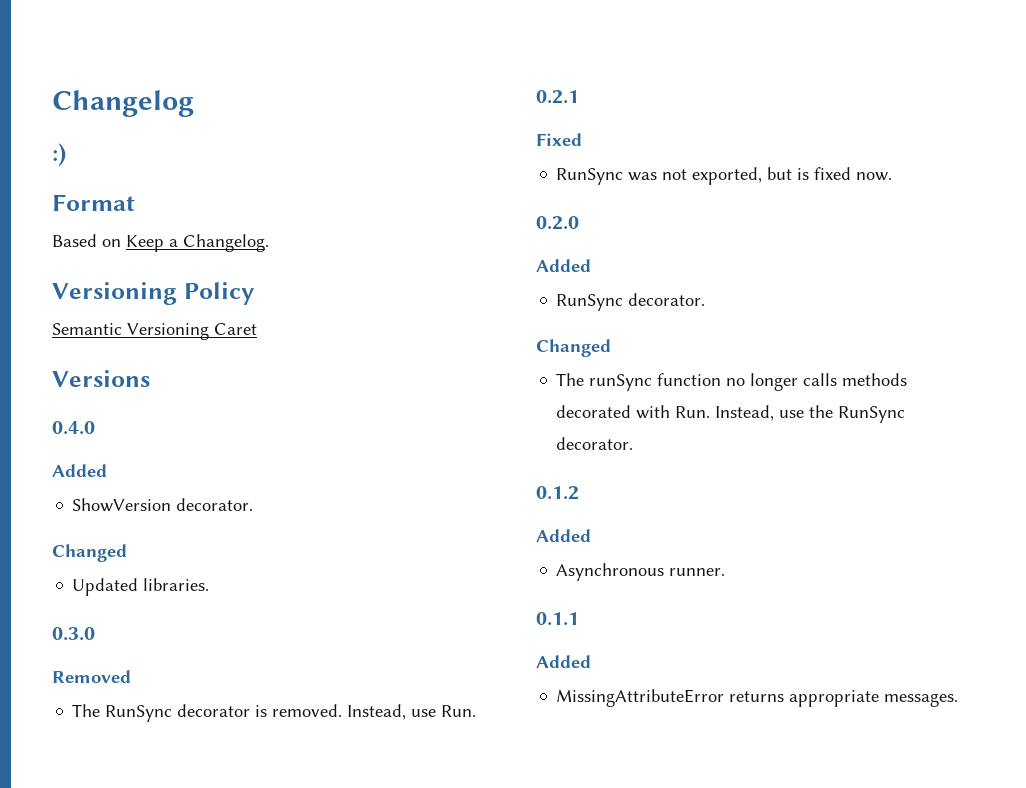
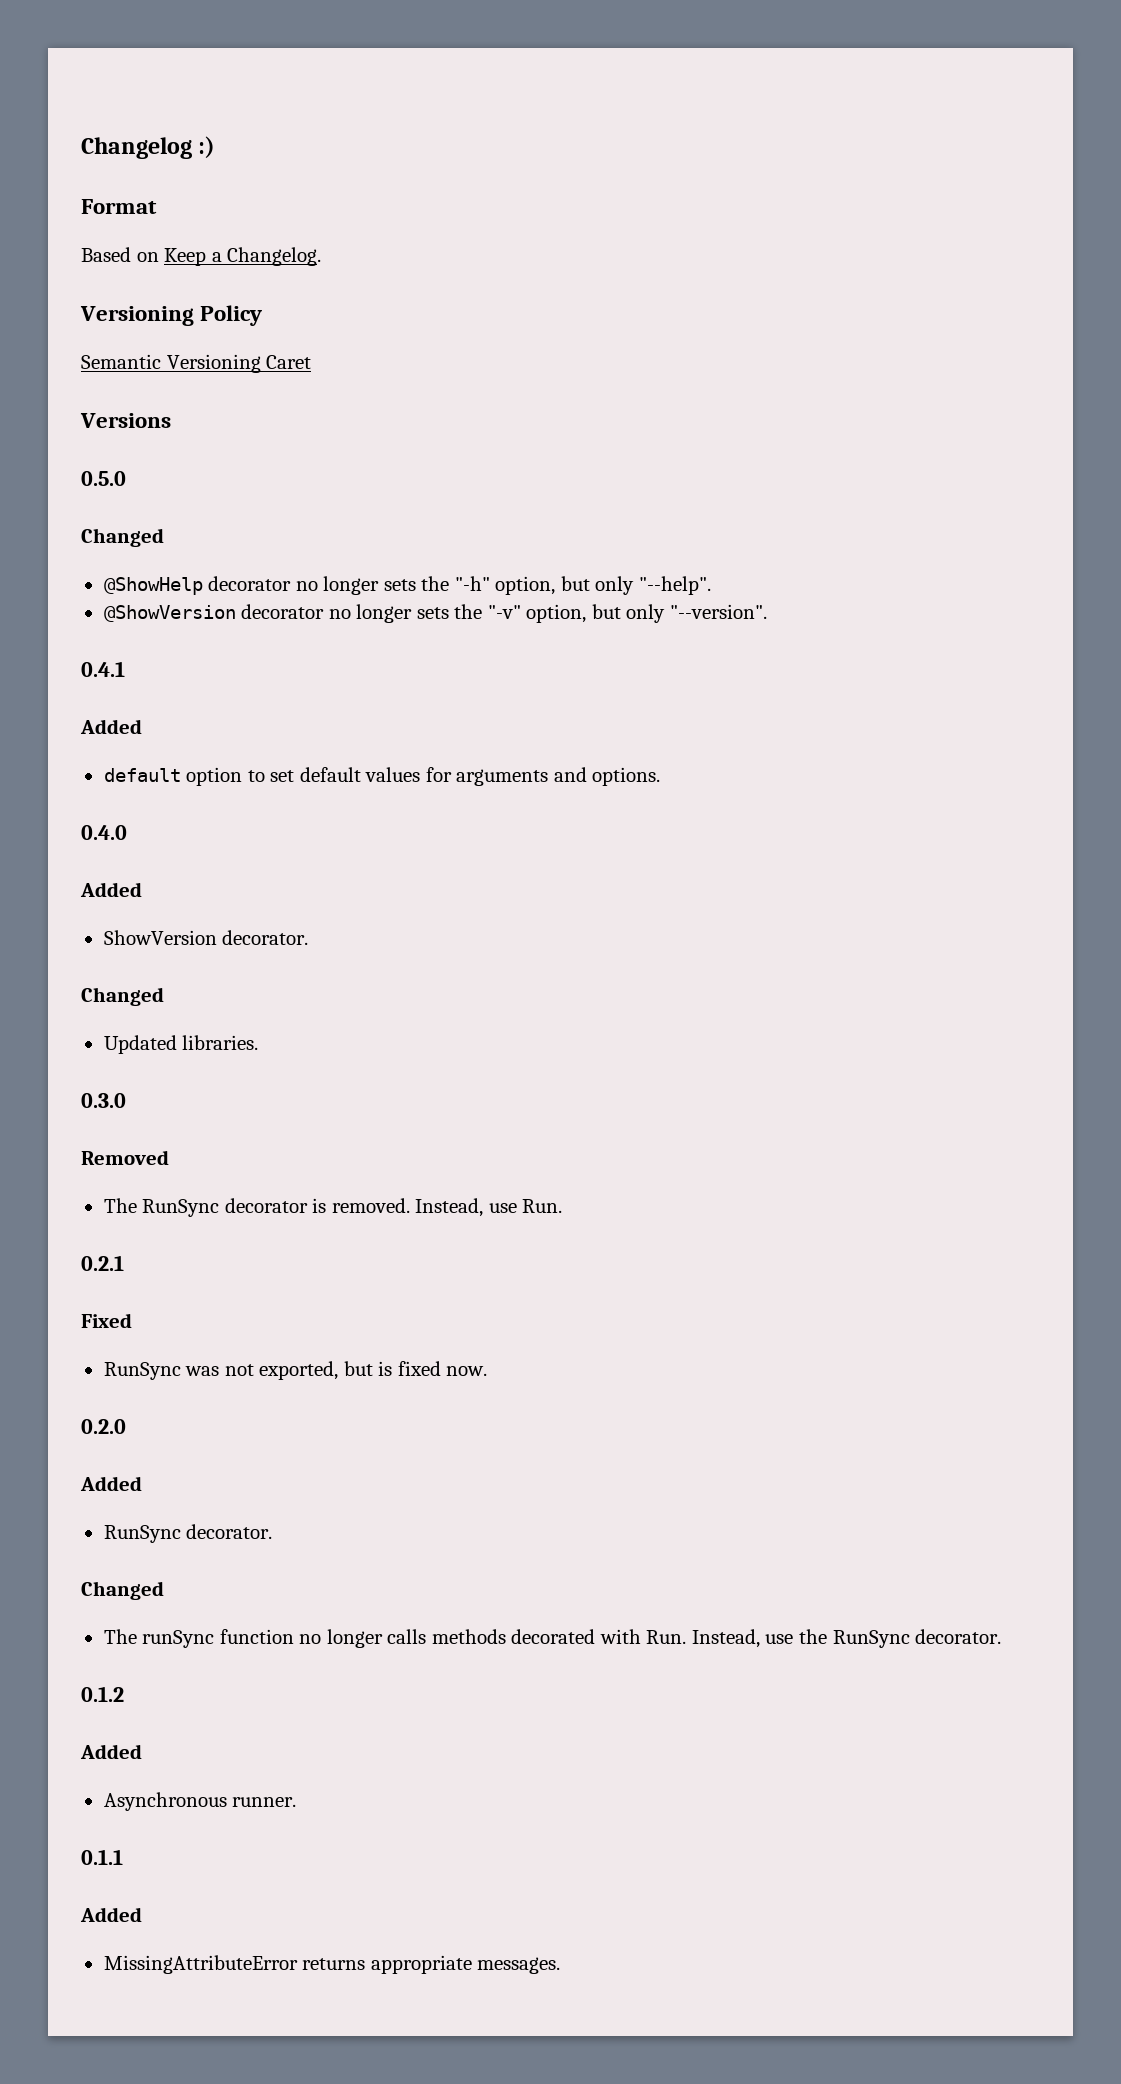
- Changelog
- :)
+ Changelog :)
+ 0.5.0
+ Changed
+ @ShowHelp decorator no longer sets the "-h" option, but only "--help".
+ @ShowVersion decorator no longer sets the "-v" option, but only "--version".
+ 0.4.1
+ Added
+ default option to set default values for arguments and options.

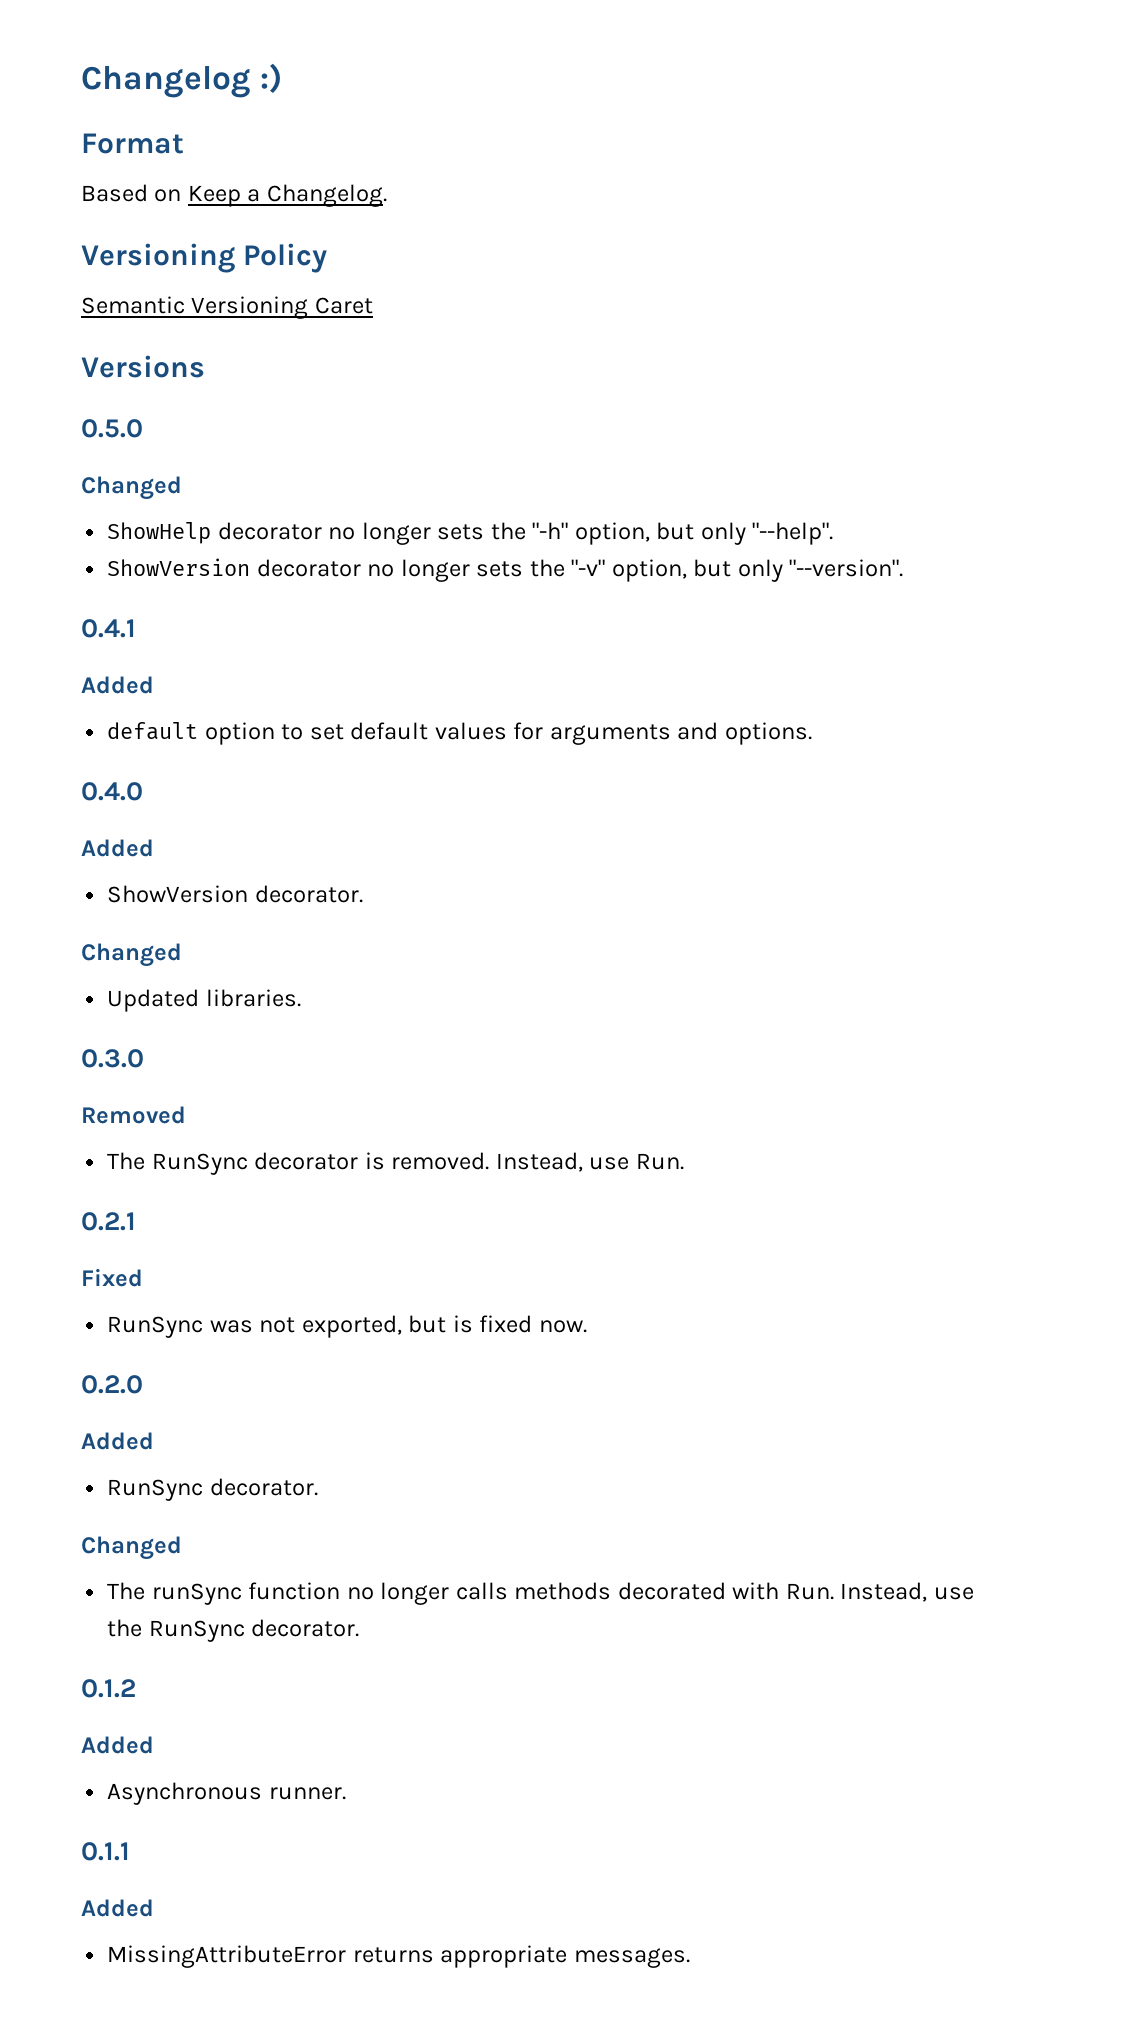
- @ShowHelp decorator no longer sets the "-h" option, but only "--help".
+ ShowHelp decorator no longer sets the "-h" option, but only "--help".
- @ShowVersion decorator no longer sets the "-v" option, but only "--version".
+ ShowVersion decorator no longer sets the "-v" option, but only "--version".

